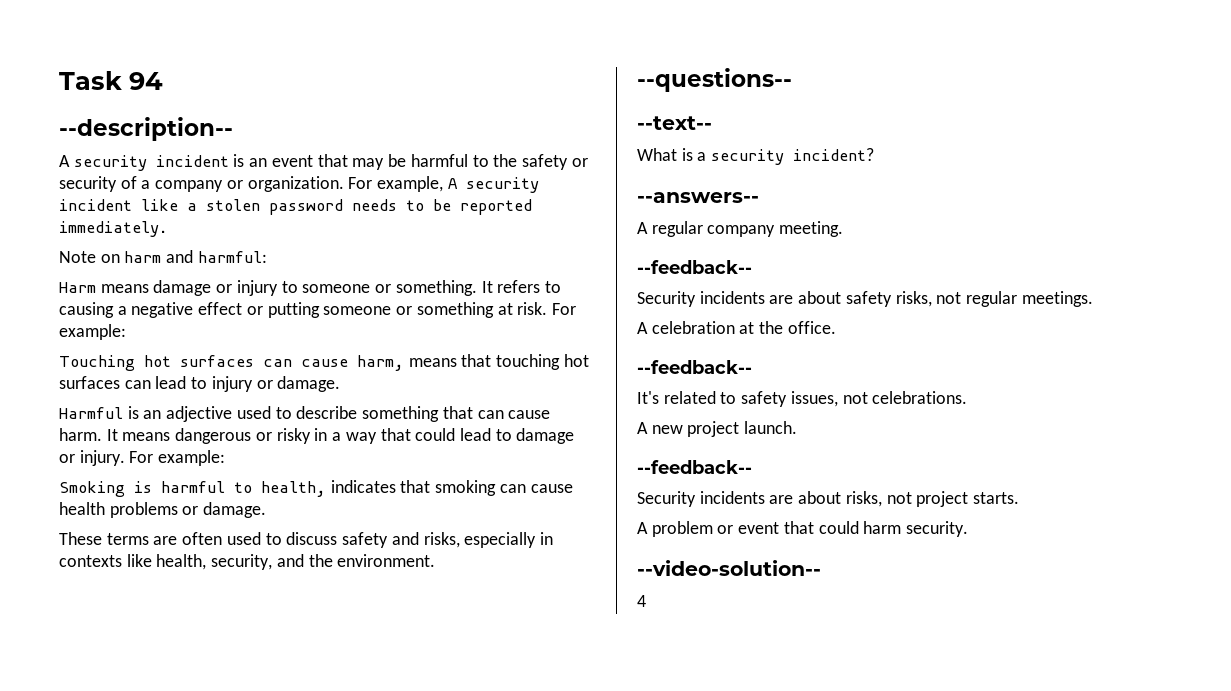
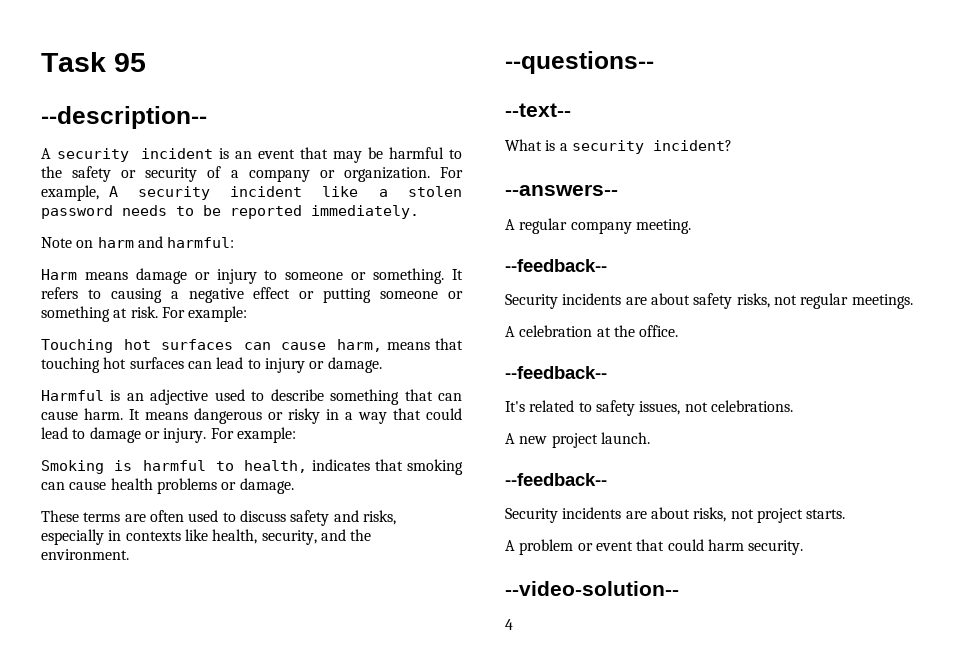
- Task 94
+ Task 95

